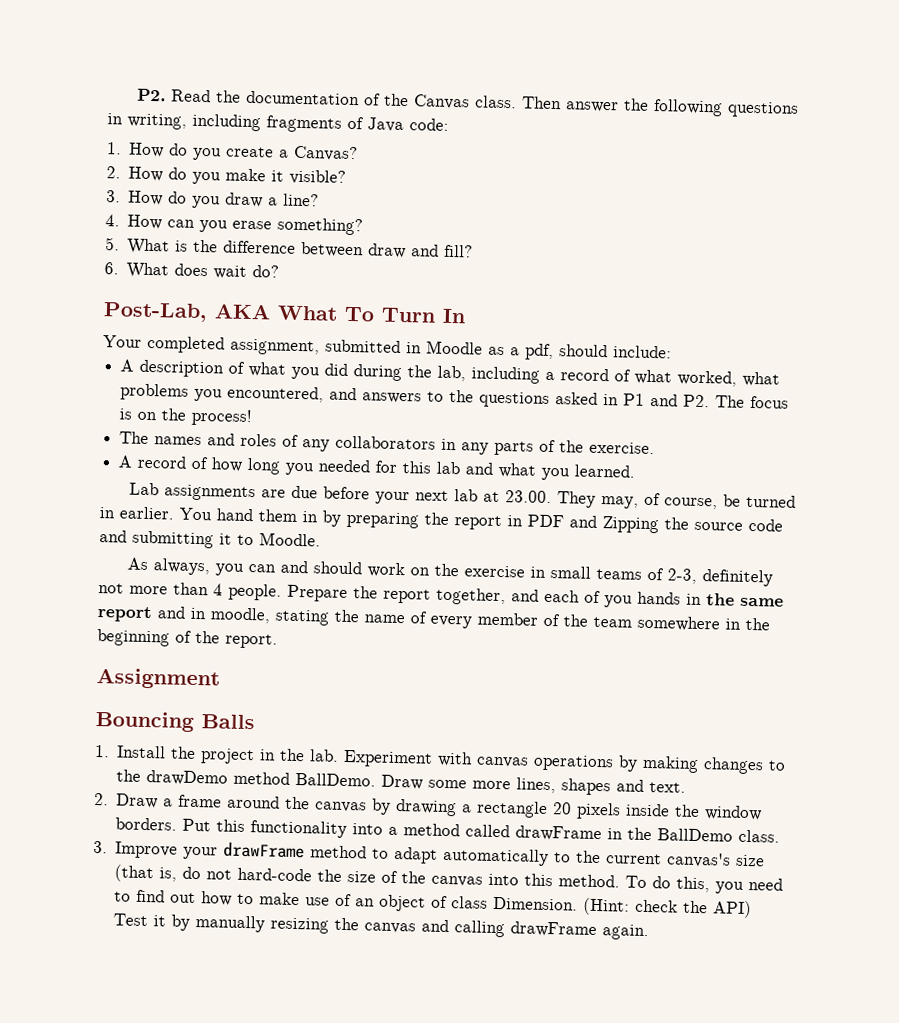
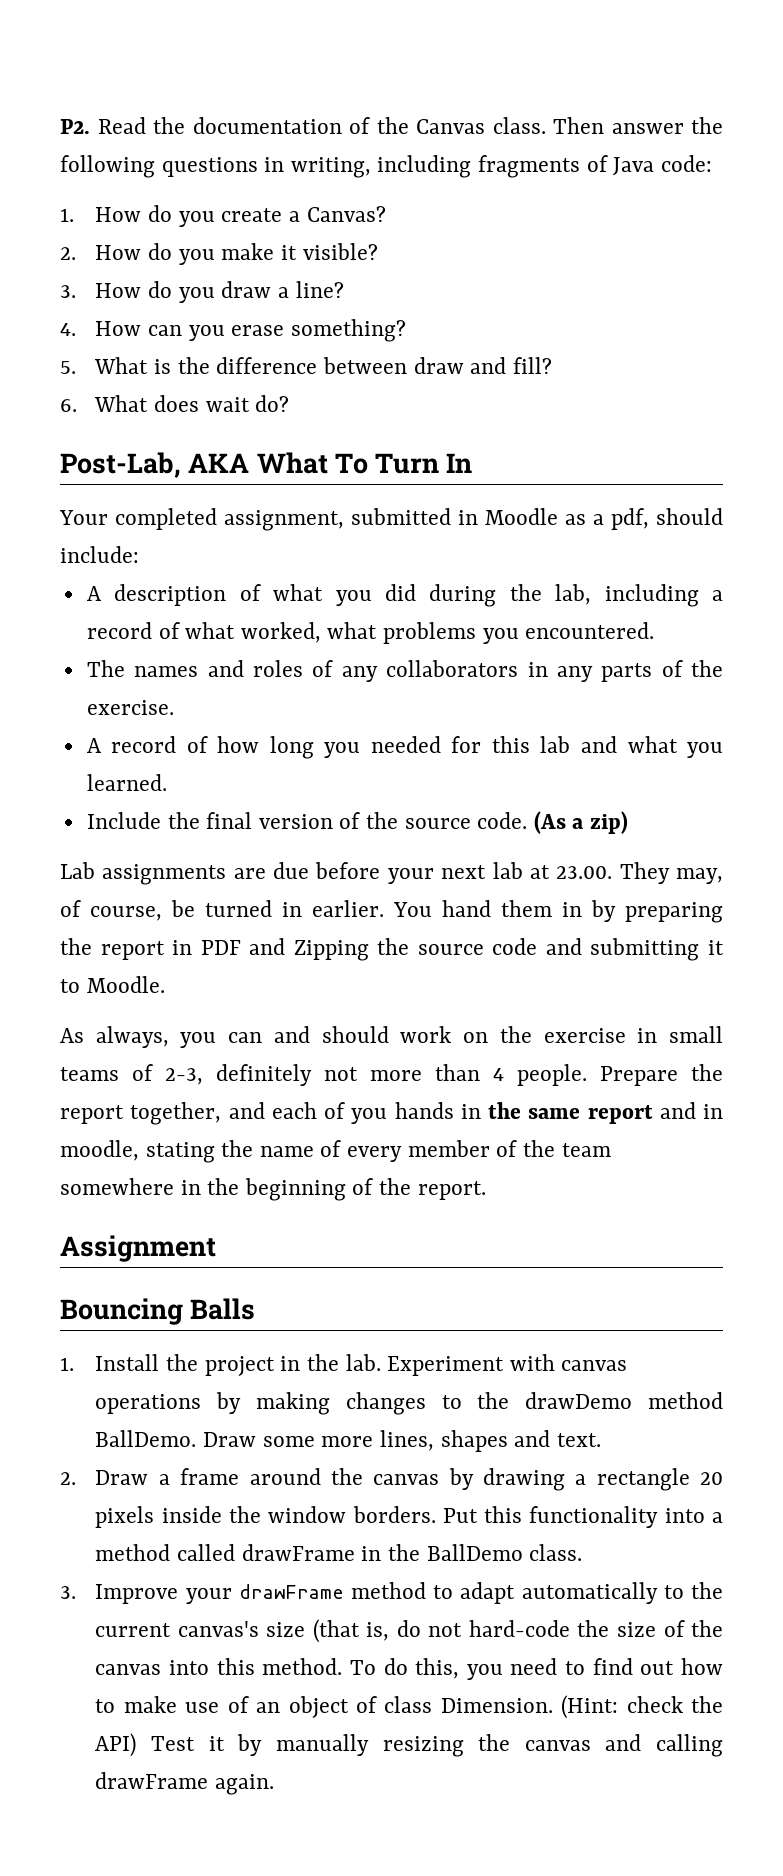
- A description of what you did during the lab, including a record of what worked, what problems you encountered, and answers to the questions asked in P1 and P2. The focus is on the process!
+ A description of what you did during the lab, including a record of what worked, what problems you encountered.
+ Include the final version of the source code. (As a zip)

